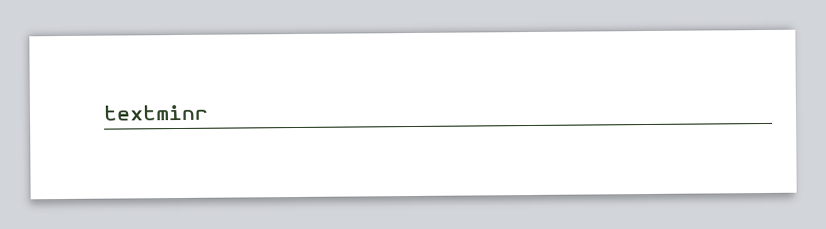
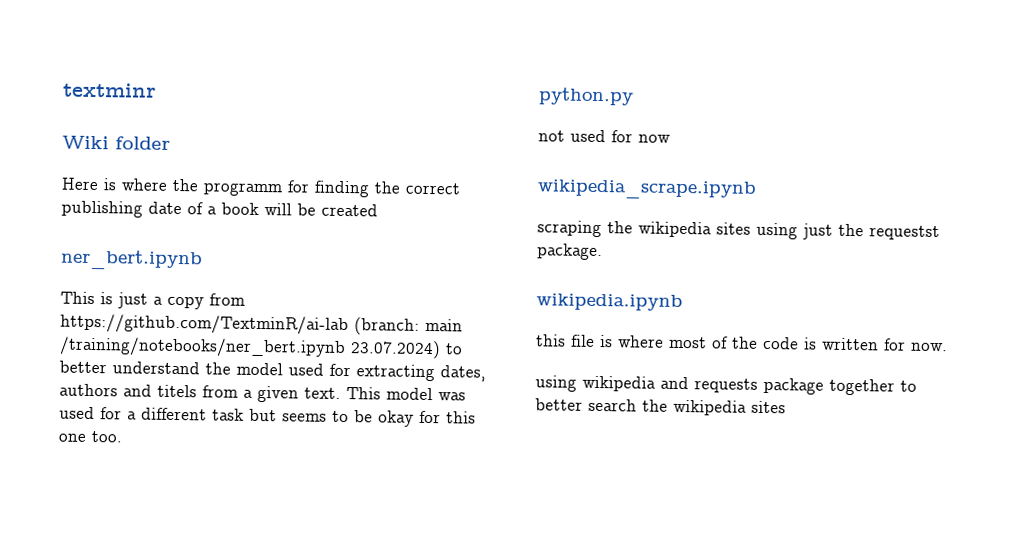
+ Wiki folder
+ Here is where the programm for finding the correct publishing date of a book will be created
+ ner_bert.ipynb
+ This is just a copy from https://github.com/TextminR/ai-lab (branch: main /training/notebooks/ner_bert.ipynb 23.07.2024) to better understand the model used for extracting dates, authors and titels from a given text. This model was used for a different task but seems to be okay for this one too.
+ python.py
+ not used for now
+ wikipedia_scrape.ipynb
+ scraping the wikipedia sites using just the requestst package.
+ wikipedia.ipynb
+ this file is where most of the code is written for now.
+ using wikipedia and requests package together to better search the wikipedia sites

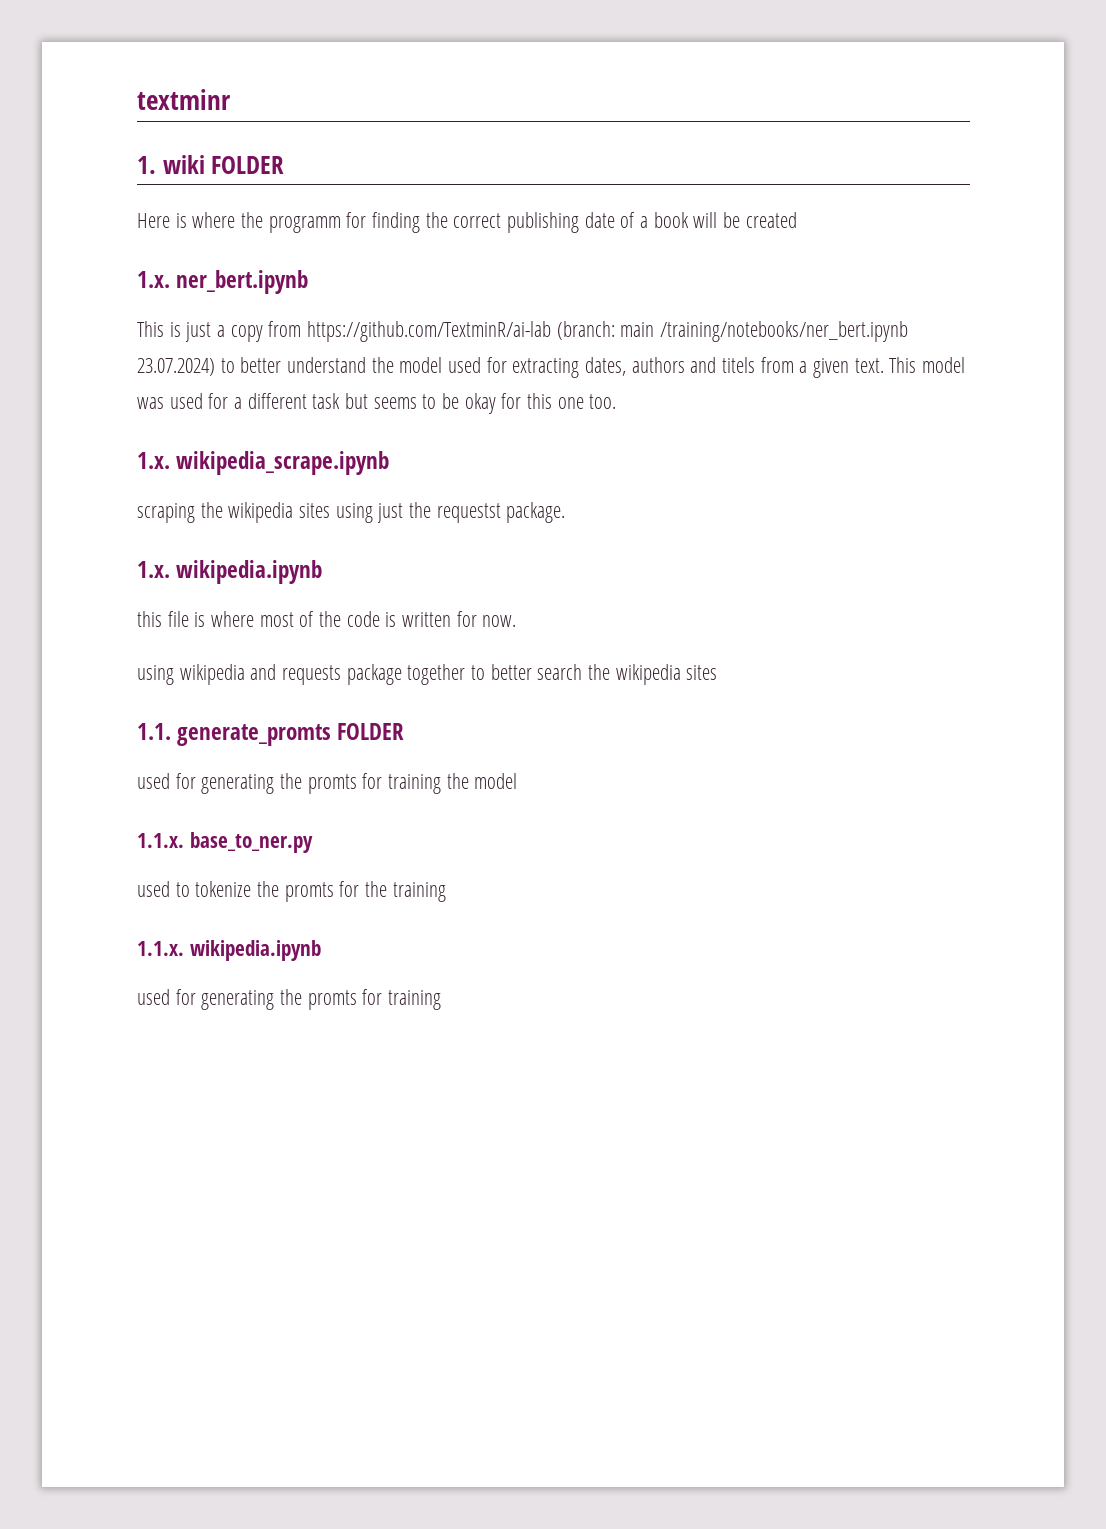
- Wiki folder
+ 1. wiki FOLDER
- ner_bert.ipynb
+ 1.x. ner_bert.ipynb
- python.py
- not used for now
- wikipedia_scrape.ipynb
+ 1.x. wikipedia_scrape.ipynb
- wikipedia.ipynb
+ 1.x. wikipedia.ipynb
+ 1.1. generate_promts FOLDER
+ used for generating the promts for training the model
+ 1.1.x. base_to_ner.py
+ used to tokenize the promts for the training
+ 1.1.x. wikipedia.ipynb
+ used for generating the promts for training

